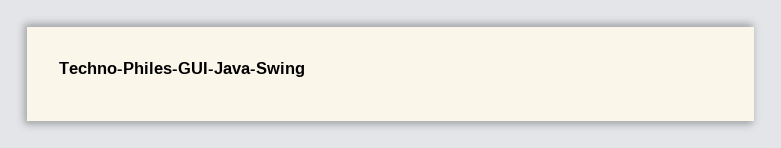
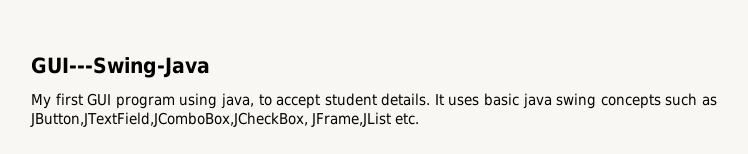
- Techno-Philes-GUI-Java-Swing
+ GUI---Swing-Java
+ My first GUI program using java, to accept student details. It uses basic java swing concepts such as JButton,JTextField,JComboBox,JCheckBox, JFrame,JList etc.

